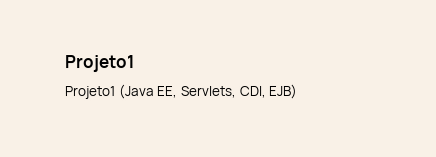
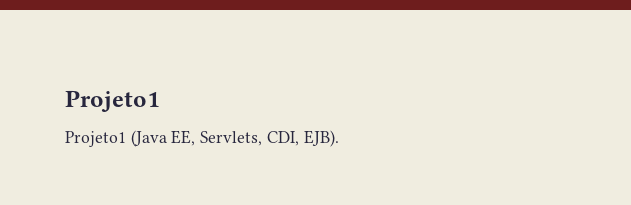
- Projeto1 (Java EE, Servlets, CDI, EJB)
+ Projeto1 (Java EE, Servlets, CDI, EJB).

